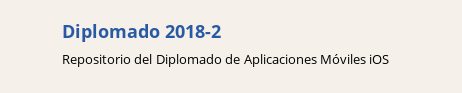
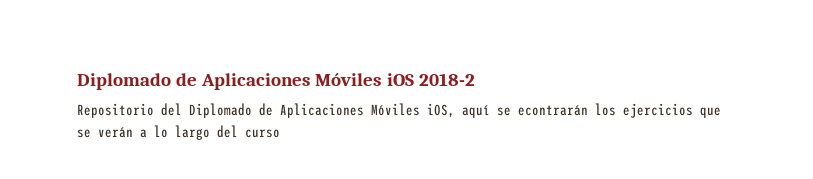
- Diplomado 2018-2
+ Diplomado de Aplicaciones Móviles iOS 2018-2
- Repositorio del Diplomado de Aplicaciones Móviles iOS
+ Repositorio del Diplomado de Aplicaciones Móviles iOS, aquí se econtrarán los ejercicios que se verán a lo largo del curso

